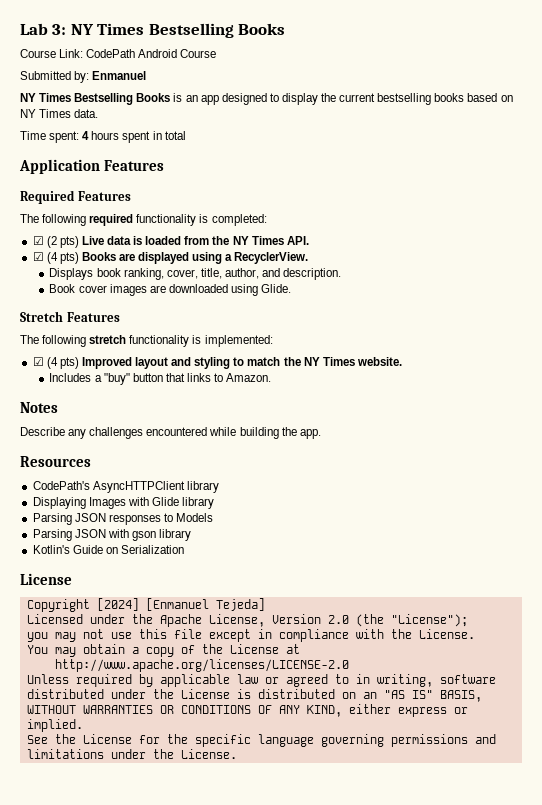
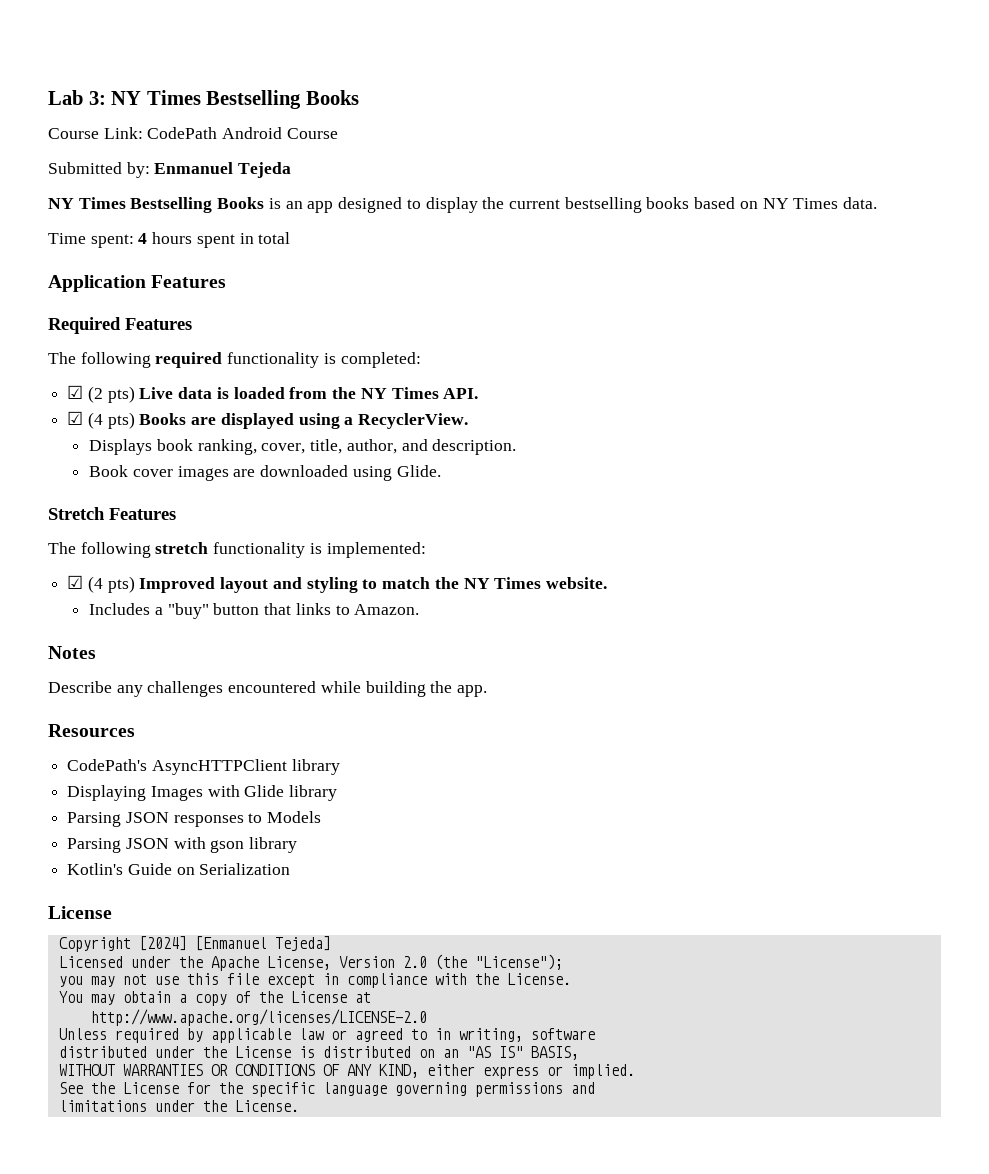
- Submitted by: Enmanuel
+ Submitted by: Enmanuel Tejeda

